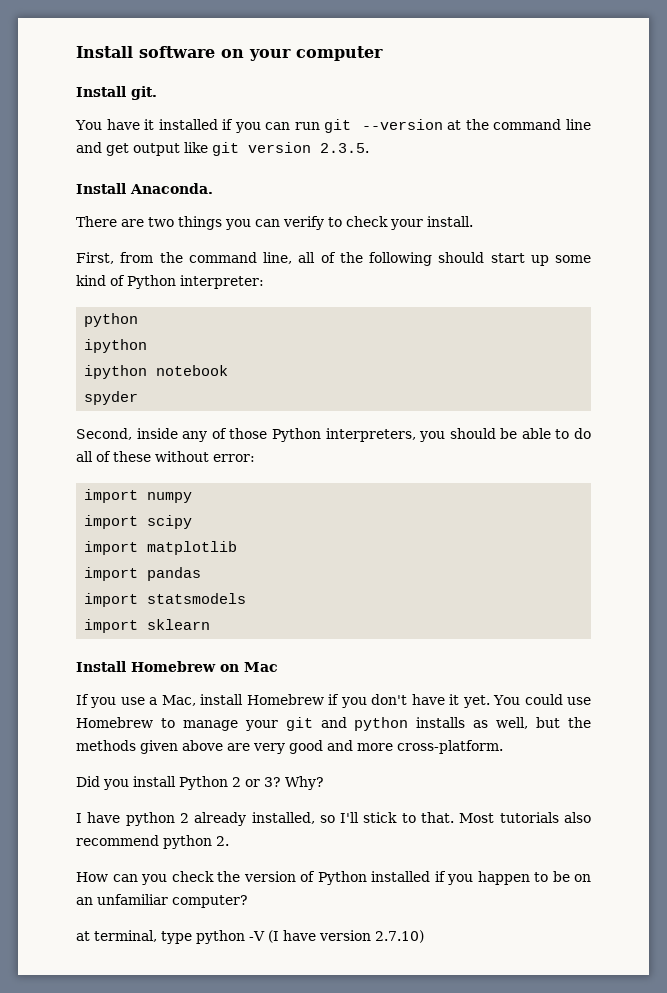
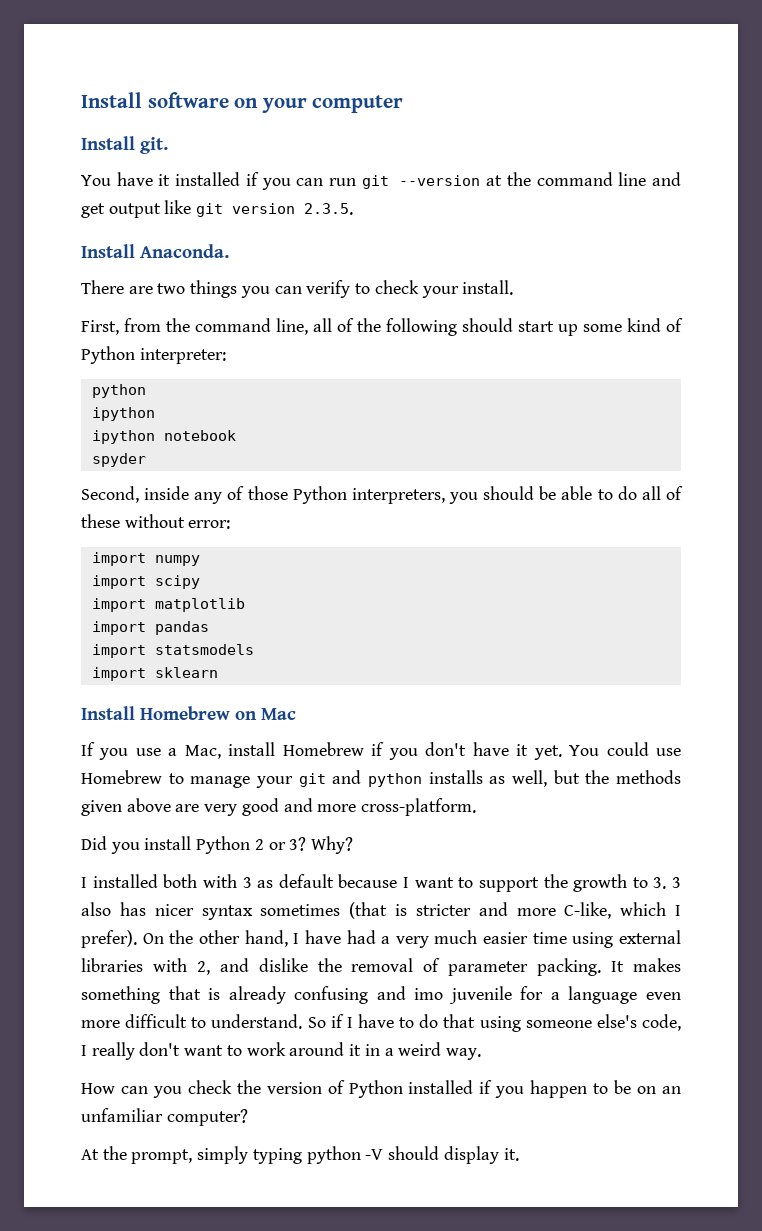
- I have python 2 already installed, so I'll stick to that. Most tutorials also recommend python 2.
+ I installed both with 3 as default because I want to support the growth to 3. 3 also has nicer syntax sometimes (that is stricter and more C-like, which I prefer). On the other hand, I have had a very much easier time using external libraries with 2, and dislike the removal of parameter packing. It makes something that is already confusing and imo juvenile for a language even more difficult to understand. So if I have to do that using someone else's code, I really don't want to work around it in a weird way.
- at terminal, type python -V (I have version 2.7.10)
+ At the prompt, simply typing python -V should display it.

